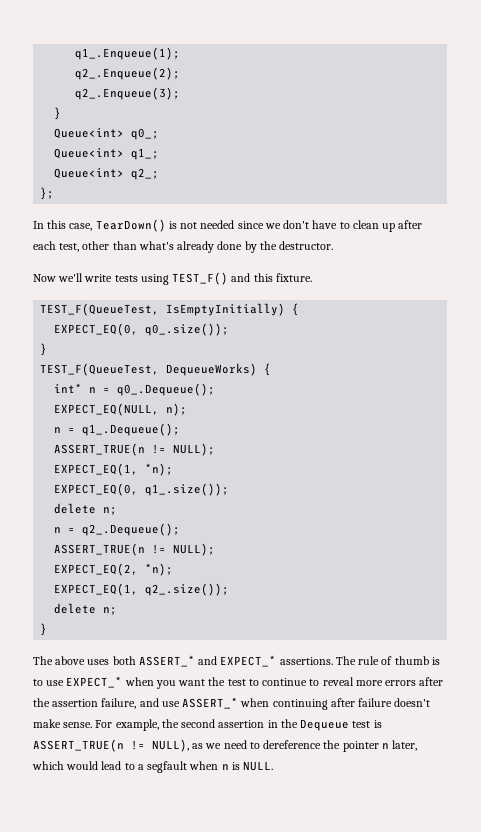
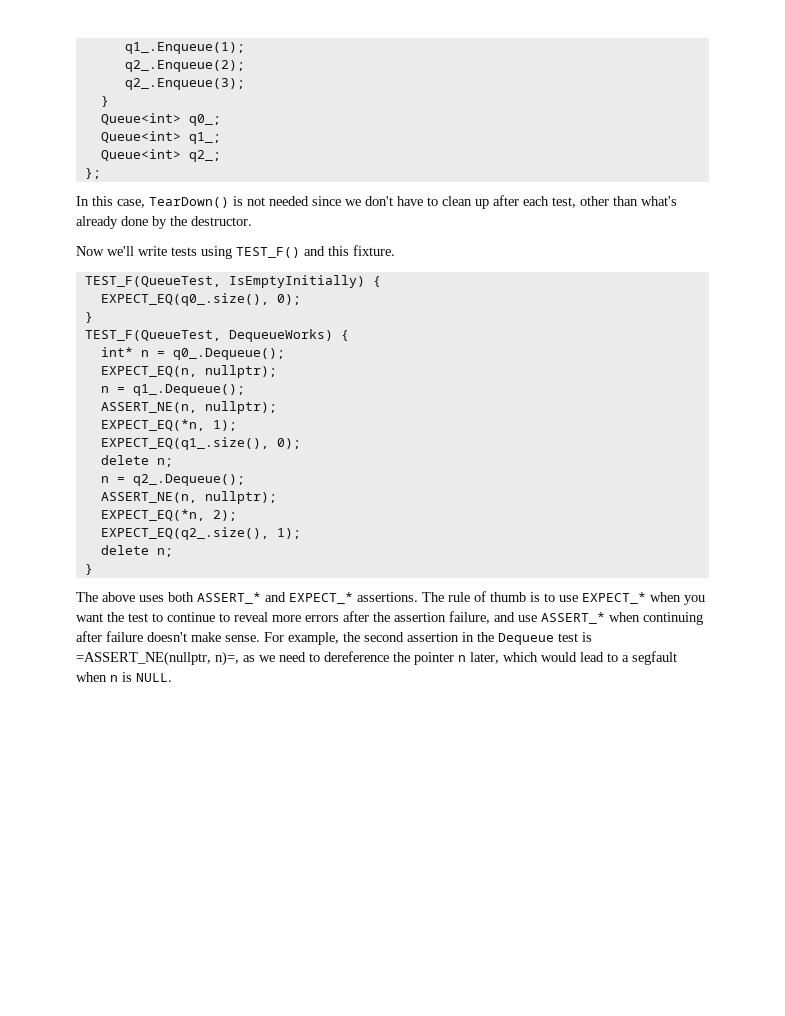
- EXPECT_EQ(0, q0_.size());
+ EXPECT_EQ(q0_.size(), 0);
- EXPECT_EQ(NULL, n);
+ EXPECT_EQ(n, nullptr);
  n = q1_.Dequeue();
- ASSERT_TRUE(n != NULL);
- EXPECT_EQ(1, *n);
- EXPECT_EQ(0, q1_.size());
+ ASSERT_NE(n, nullptr);
+ EXPECT_EQ(*n, 1);
+ EXPECT_EQ(q1_.size(), 0);
  n = q2_.Dequeue();
- ASSERT_TRUE(n != NULL);
- EXPECT_EQ(2, *n);
- EXPECT_EQ(1, q2_.size());
+ ASSERT_NE(n, nullptr);
+ EXPECT_EQ(*n, 2);
+ EXPECT_EQ(q2_.size(), 1);
- For example, the second assertion in the Dequeue test is ASSERT_TRUE(n != NULL), as we need to dereference the pointer n later, which would lead to a segfault when n is NULL.
+ For example, the second assertion in the Dequeue test is =ASSERT_NE(nullptr, n)=, as we need to dereference the pointer n later, which would lead to a segfault when n is NULL.

